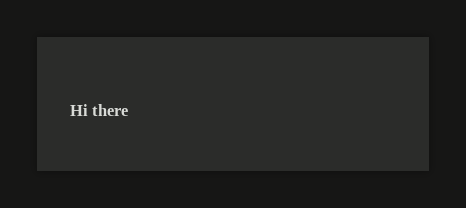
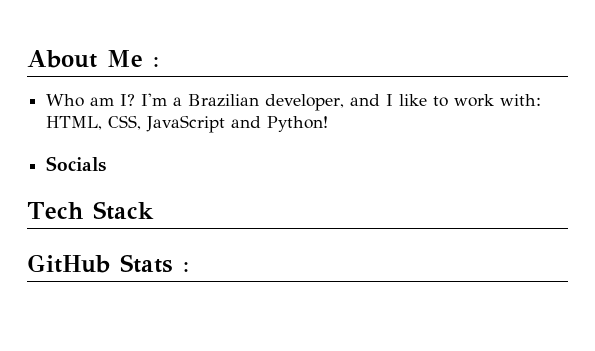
- Hi there
+ About Me :
+ Who am I? I'm a Brazilian developer, and I like to work with: HTML, CSS, JavaScript and Python!
+ Socials
+ Tech Stack
+ GitHub Stats :

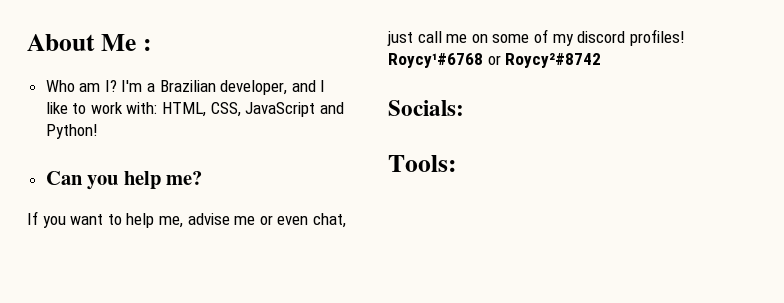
- Socials
- Tech Stack
- GitHub Stats :
+ Can you help me?
+ If you want to help me, advise me or even chat, just call me on some of my discord profiles! Roycy¹#6768 or Roycy²#8742
+ Socials:
+ Tools:

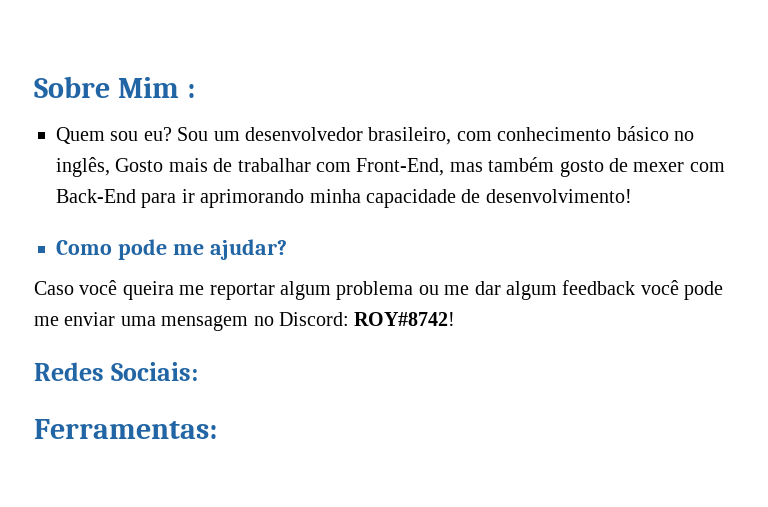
- About Me :
+ Sobre Mim :
- Who am I? I'm a Brazilian developer, and I like to work with: HTML, CSS, JavaScript and Python!
- Can you help me?
- If you want to help me, advise me or even chat, just call me on some of my discord profiles! Roycy¹#6768 or Roycy²#8742
- Socials:
- Tools:
+ Quem sou eu? Sou um desenvolvedor brasileiro, com conhecimento básico no inglês, Gosto mais de trabalhar com Front-End, mas também gosto de mexer com Back-End para ir aprimorando minha capacidade de desenvolvimento!
+ Como pode me ajudar?
+ Caso você queira me reportar algum problema ou me dar algum feedback você pode me enviar uma mensagem no Discord: ROY#8742!
+ Redes Sociais:
+ Ferramentas:

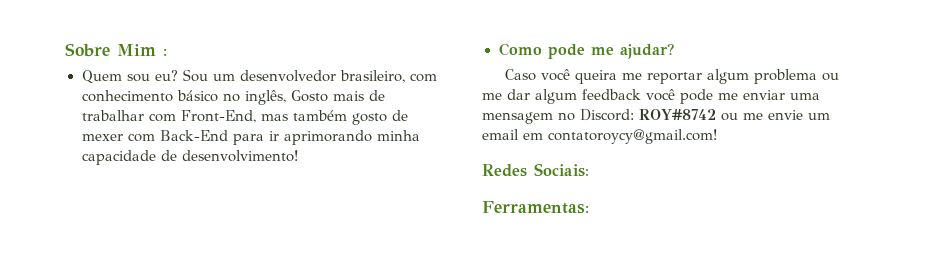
- Caso você queira me reportar algum problema ou me dar algum feedback você pode me enviar uma mensagem no Discord: ROY#8742!
+ Caso você queira me reportar algum problema ou me dar algum feedback você pode me enviar uma mensagem no Discord: ROY#8742 ou me envie um email em contatoroycy@gmail.com!

